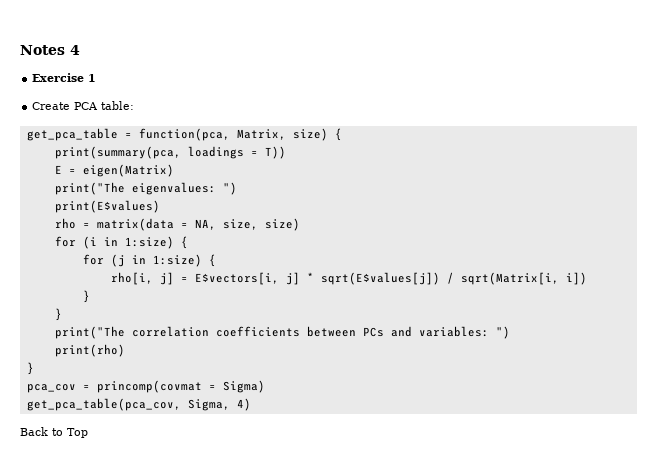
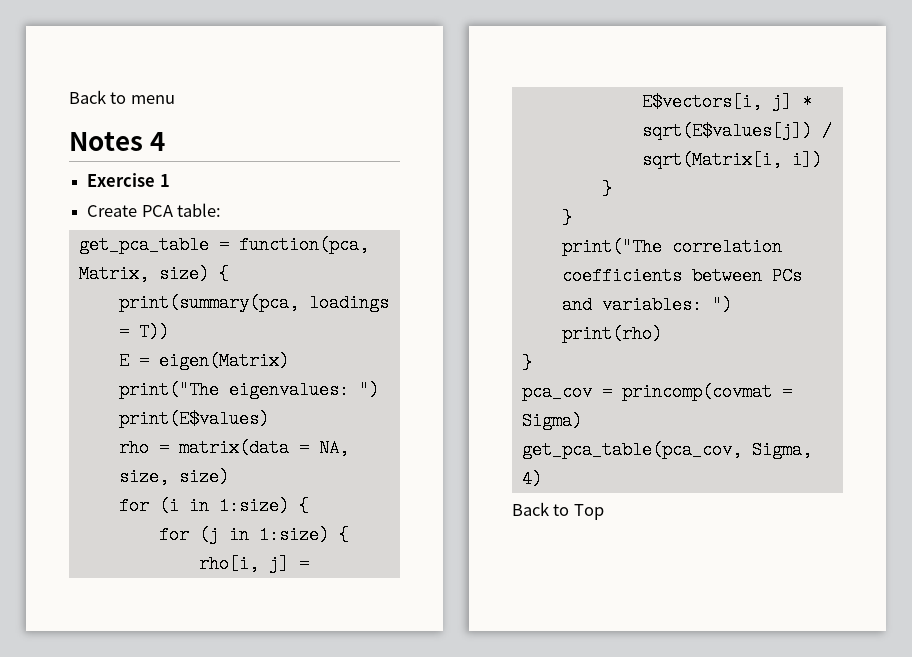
+ Back to menu

